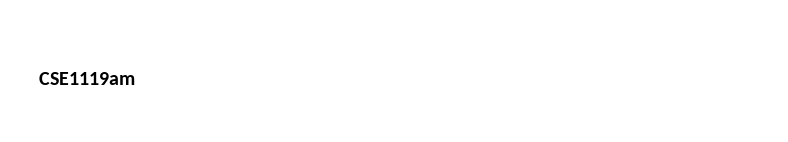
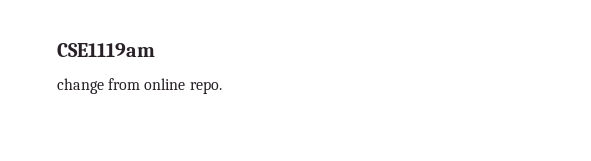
+ change from online repo.

